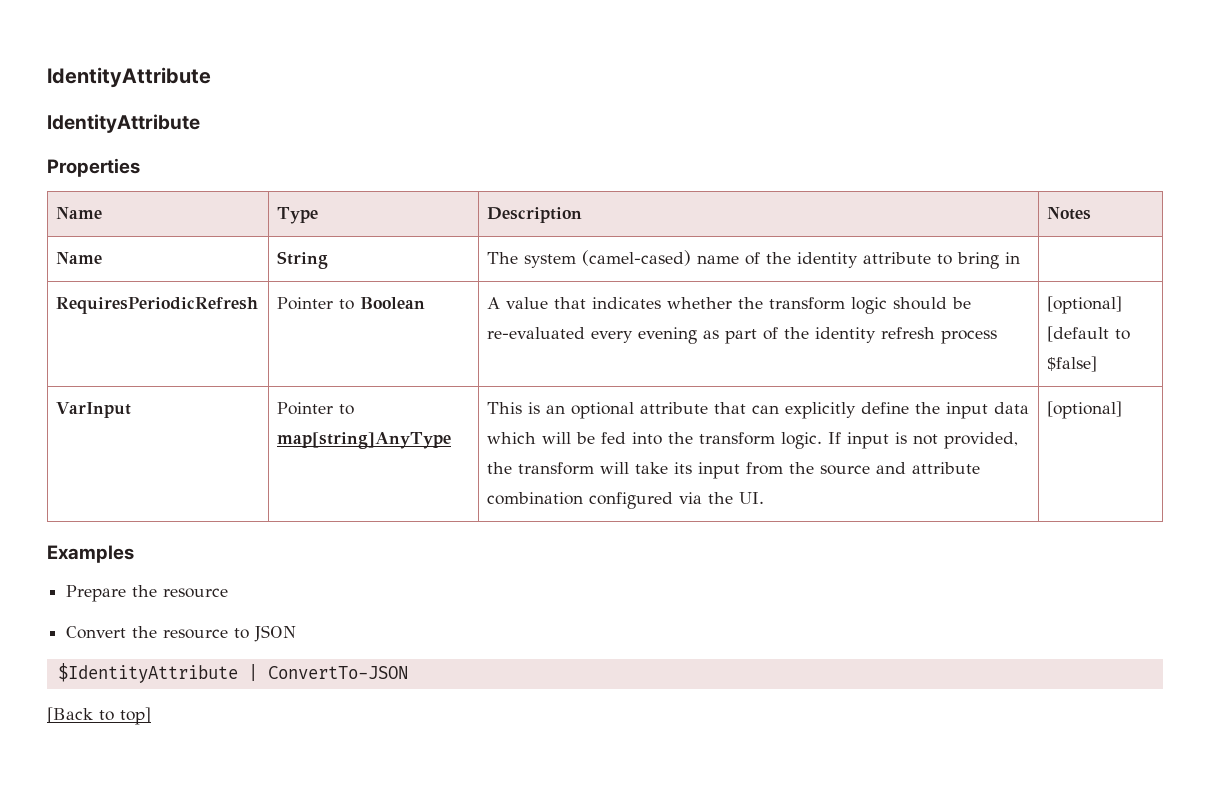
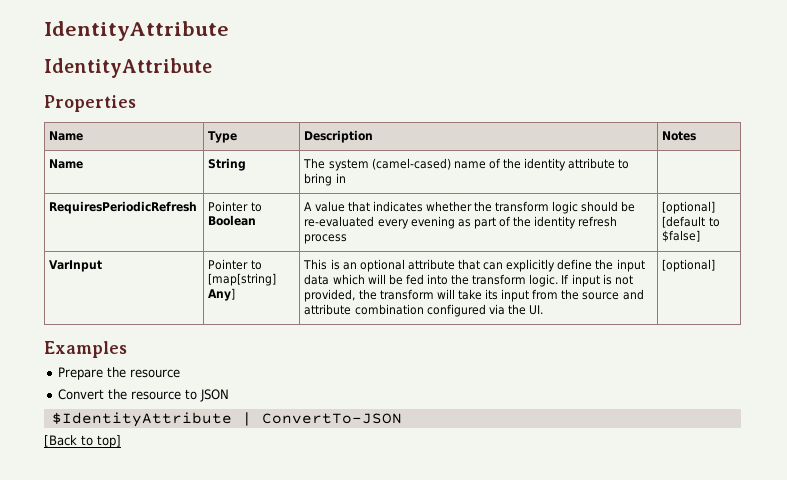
- Pointer to map[string]AnyType
+ Pointer to [map[string] Any]

